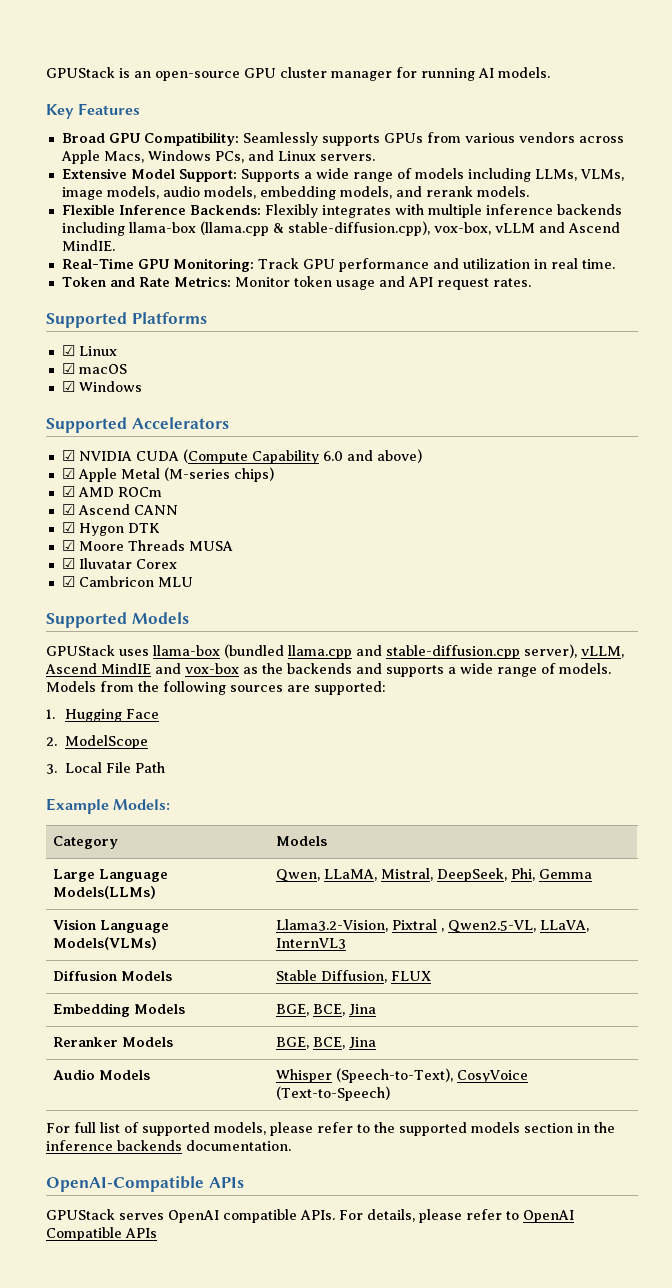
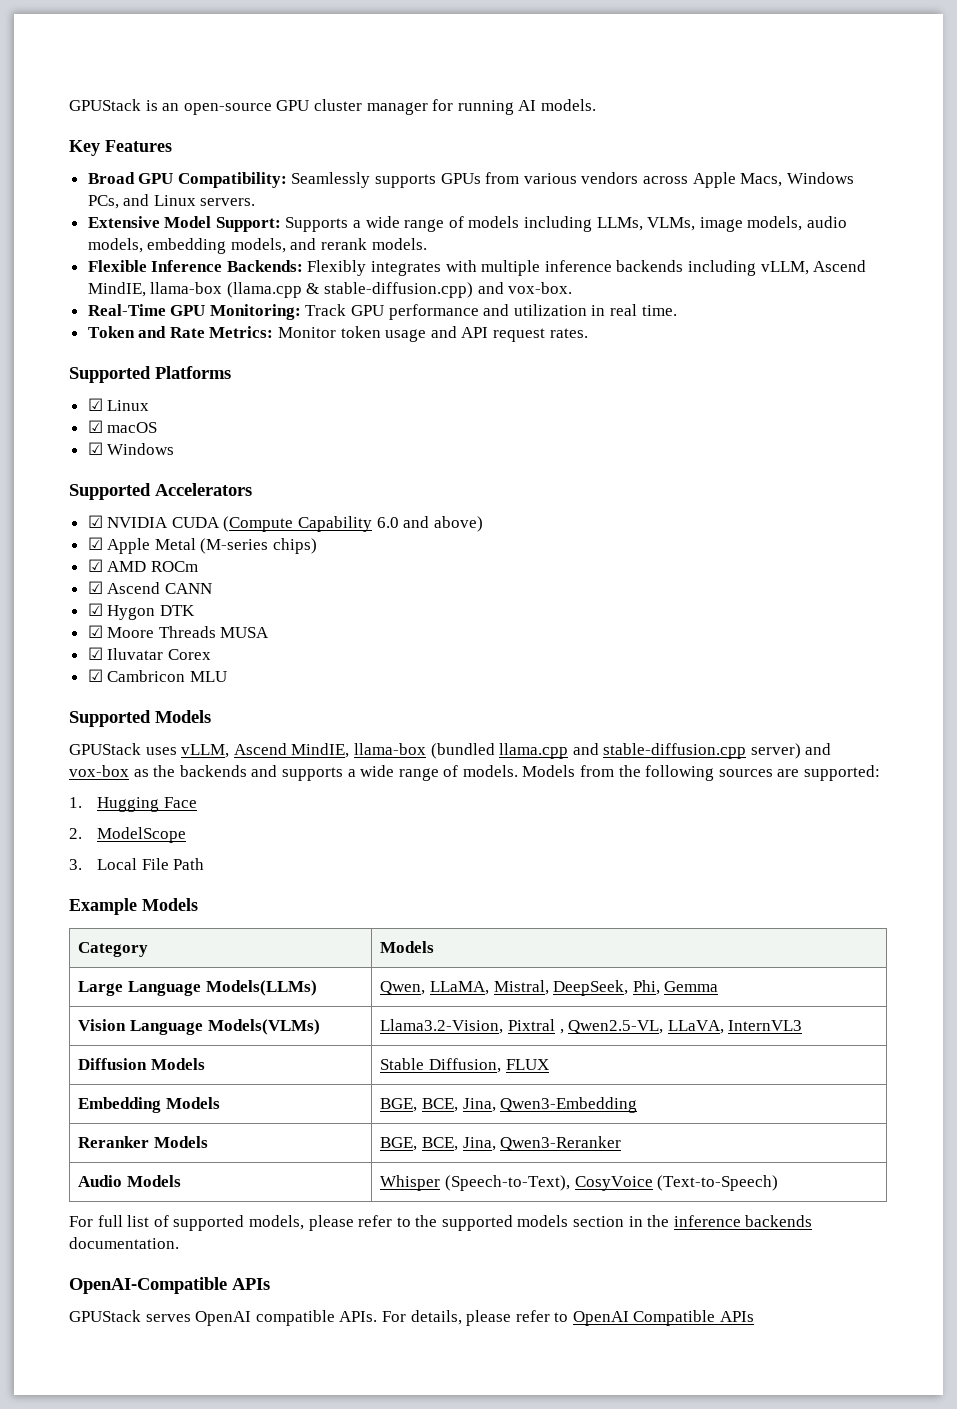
- Flexible Inference Backends: Flexibly integrates with multiple inference backends including llama-box (llama.cpp & stable-diffusion.cpp), vox-box, vLLM and Ascend MindIE.
+ Flexible Inference Backends: Flexibly integrates with multiple inference backends including vLLM, Ascend MindIE, llama-box (llama.cpp & stable-diffusion.cpp) and vox-box.
- GPUStack uses llama-box (bundled llama.cpp and stable-diffusion.cpp server), vLLM, Ascend MindIE and vox-box as the backends and supports a wide range of models.
+ GPUStack uses vLLM, Ascend MindIE, llama-box (bundled llama.cpp and stable-diffusion.cpp server) and vox-box as the backends and supports a wide range of models.
- Example Models:
+ Example Models
- Embedding Models | BGE, BCE, Jina
+ Embedding Models | BGE, BCE, Jina, Qwen3-Embedding
- Reranker Models | BGE, BCE, Jina
+ Reranker Models | BGE, BCE, Jina, Qwen3-Reranker

